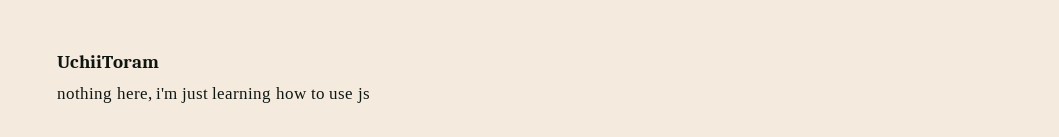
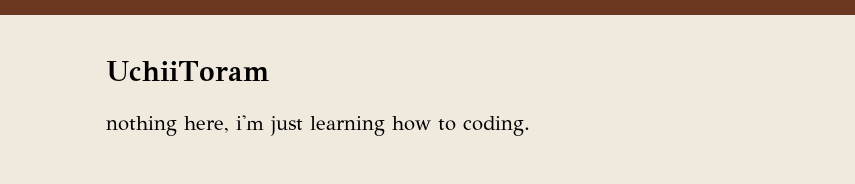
- nothing here, i'm just learning how to use js
+ nothing here, i'm just learning how to coding.

